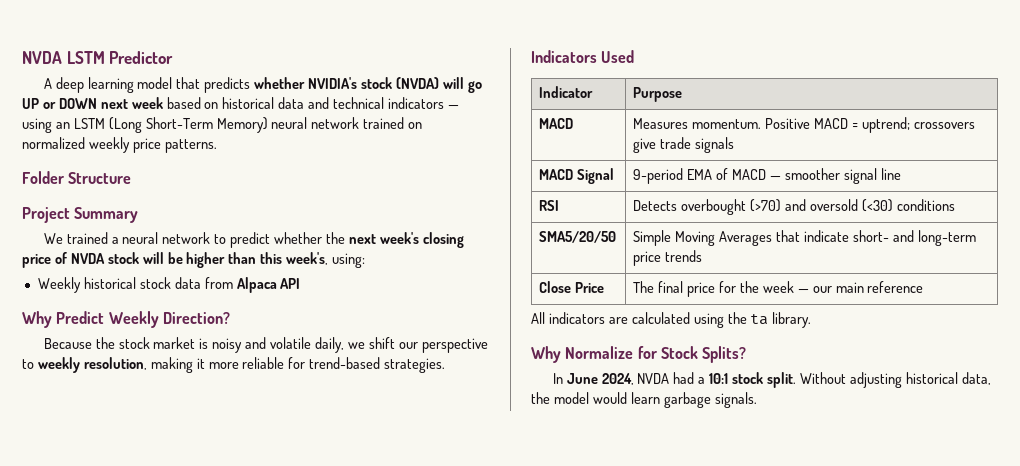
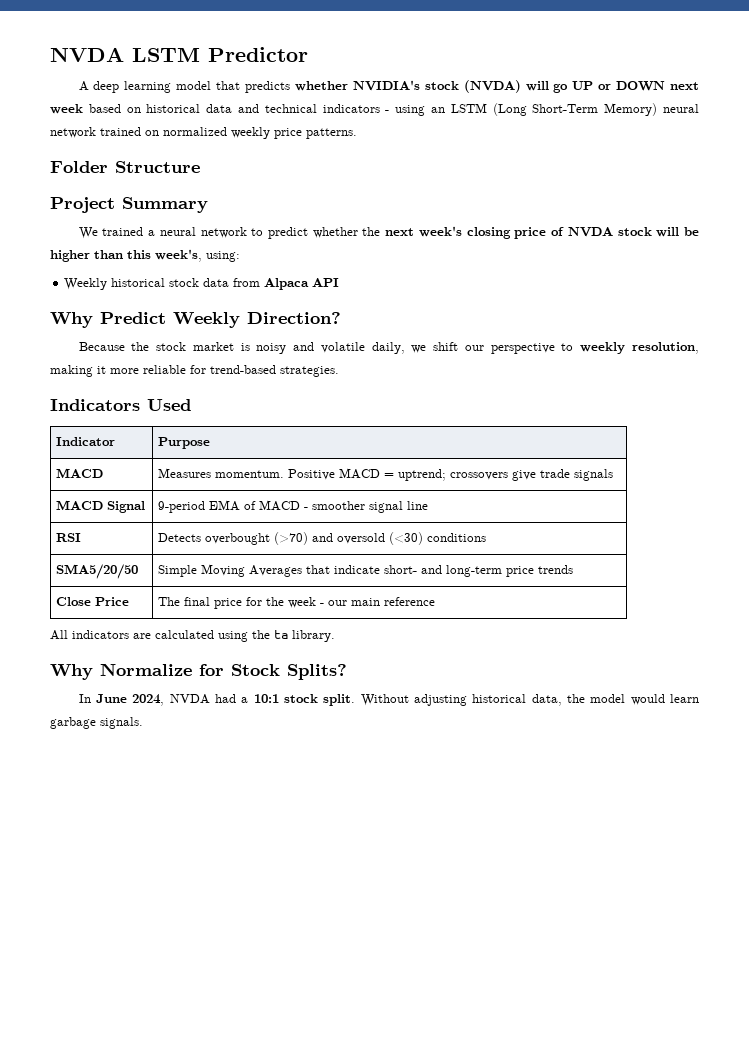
- A deep learning model that predicts whether NVIDIA's stock (NVDA) will go UP or DOWN next week based on historical data and technical indicators — using an LSTM (Long Short-Term Memory) neural network trained on normalized weekly price patterns.
+ A deep learning model that predicts whether NVIDIA's stock (NVDA) will go UP or DOWN next week based on historical data and technical indicators - using an LSTM (Long Short-Term Memory) neural network trained on normalized weekly price patterns.
- MACD Signal | 9-period EMA of MACD — smoother signal line
+ MACD Signal | 9-period EMA of MACD - smoother signal line
- Close Price | The final price for the week — our main reference
+ Close Price | The final price for the week - our main reference

